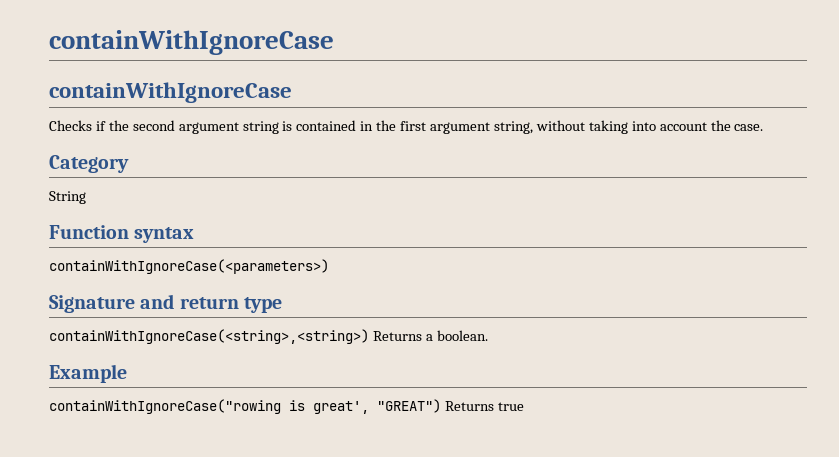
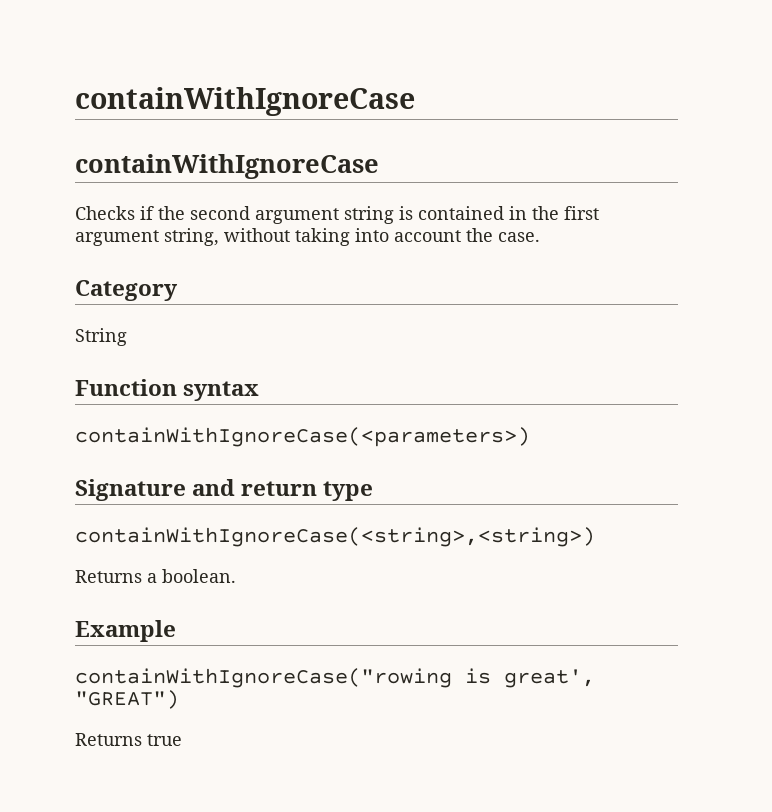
- containWithIgnoreCase(<string>,<string>) Returns a boolean.
+ containWithIgnoreCase(<string>,<string>)
+ Returns a boolean.
- containWithIgnoreCase("rowing is great', "GREAT") Returns true
+ containWithIgnoreCase("rowing is great', "GREAT")
+ Returns true

